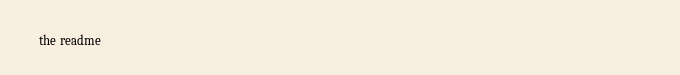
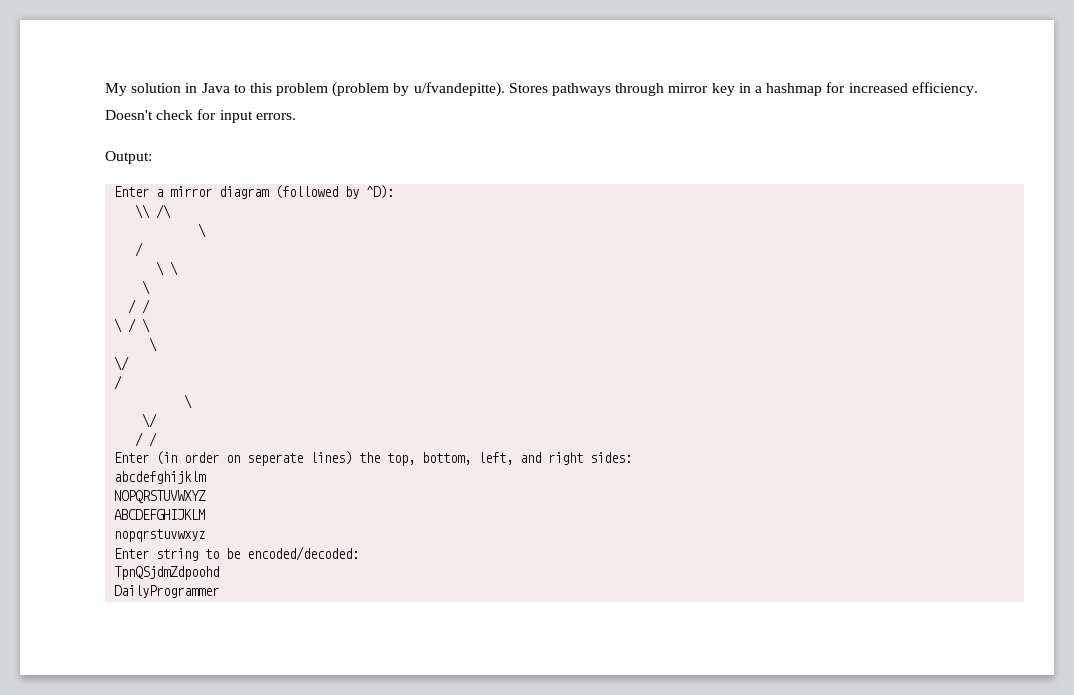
- the readme
+ My solution in Java to this problem (problem by u/fvandepitte). Stores pathways through mirror key in a hashmap for increased efficiency. Doesn't check for input errors.
+ Output:
+ Enter a mirror diagram (followed by ^D):
+ \\ /\
+ \
+ /
+ \ \
+ \
+ / /
+ \ / \
+ \
+ \/
+ /
+ \
+ \/
+ / /
+ Enter (in order on seperate lines) the top, bottom, left, and right sides:
+ abcdefghijklm
+ NOPQRSTUVWXYZ
+ ABCDEFGHIJKLM
+ nopqrstuvwxyz
+ Enter string to be encoded/decoded:
+ TpnQSjdmZdpoohd
+ DailyProgrammer

